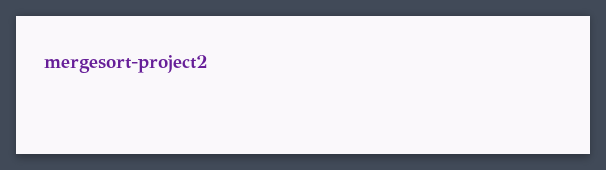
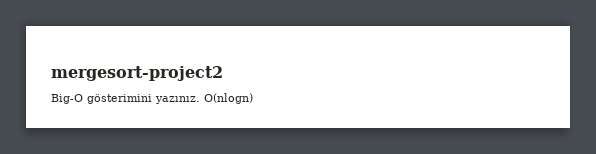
+ Big-O gösterimini yazınız. O(nlogn)

